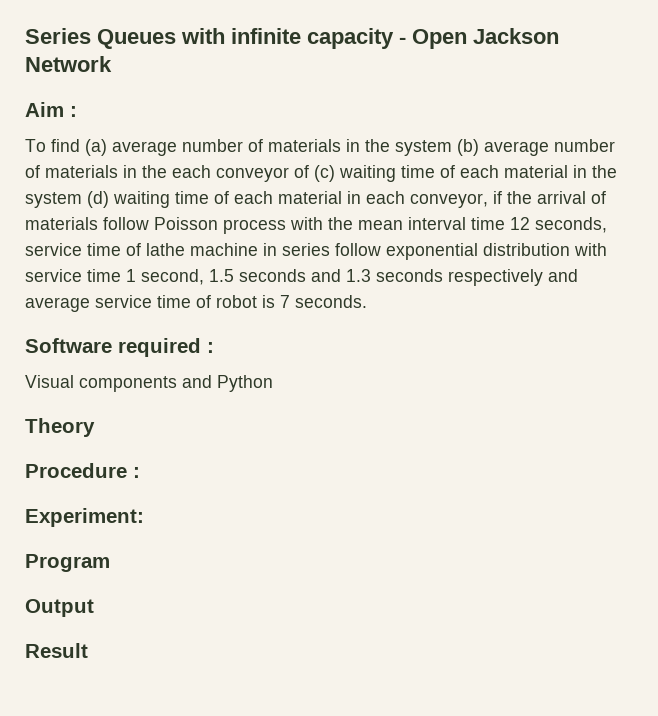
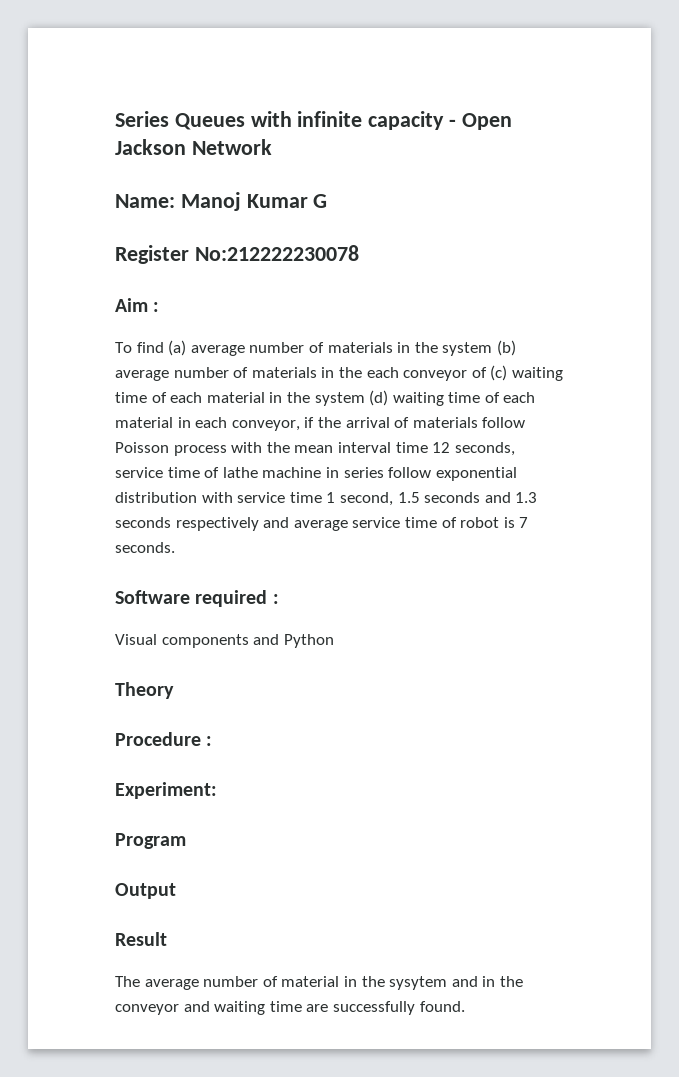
+ Name: Manoj Kumar G
+ Register No:212222230078
+ The average number of material in the sysytem and in the conveyor and waiting time are successfully found.

